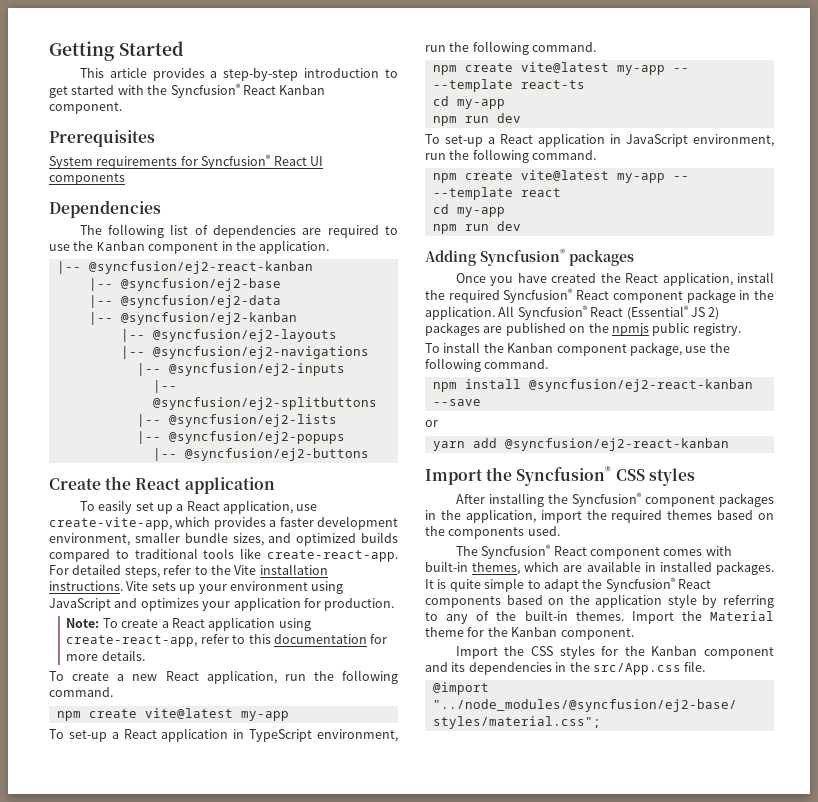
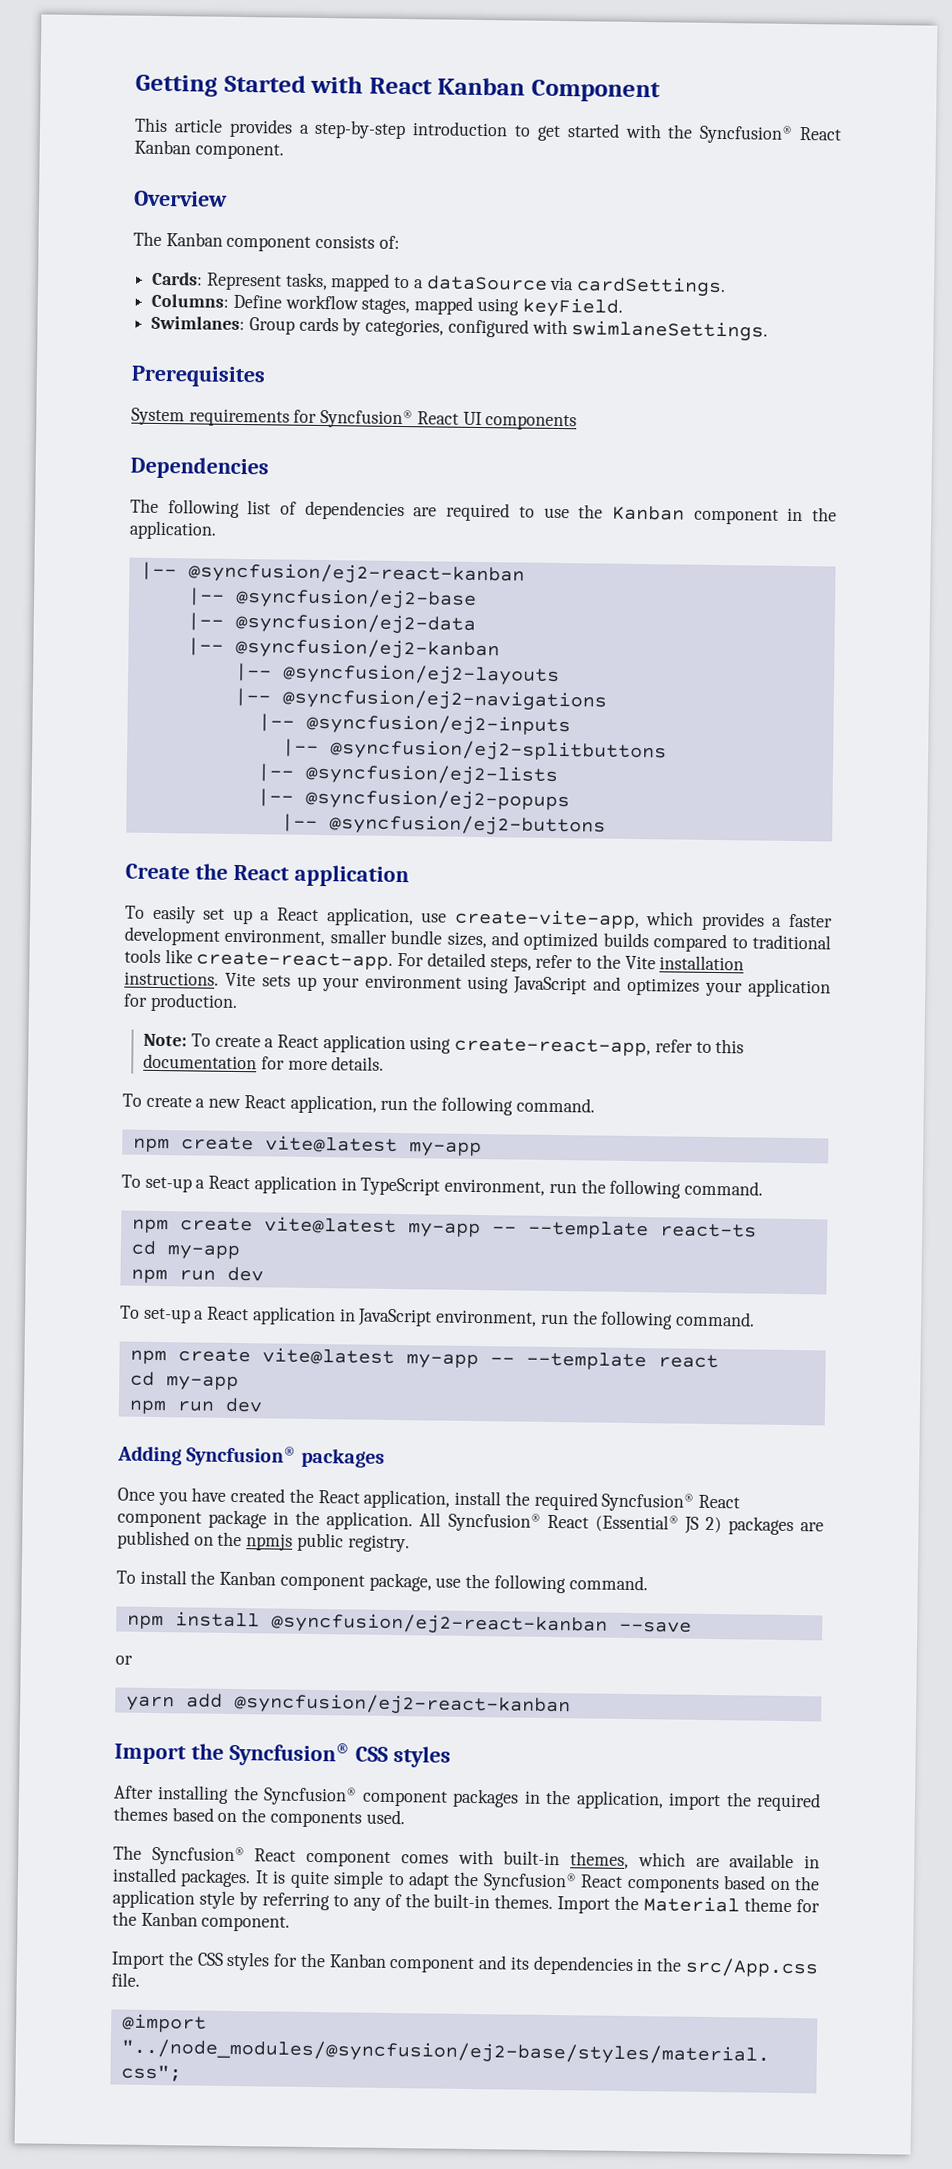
- Getting Started
+ Getting Started with React Kanban Component
+ Overview
+ The Kanban component consists of:
+ Cards: Represent tasks, mapped to a dataSource via cardSettings.
+ Columns: Define workflow stages, mapped using keyField.
+ Swimlanes: Group cards by categories, configured with swimlaneSettings.

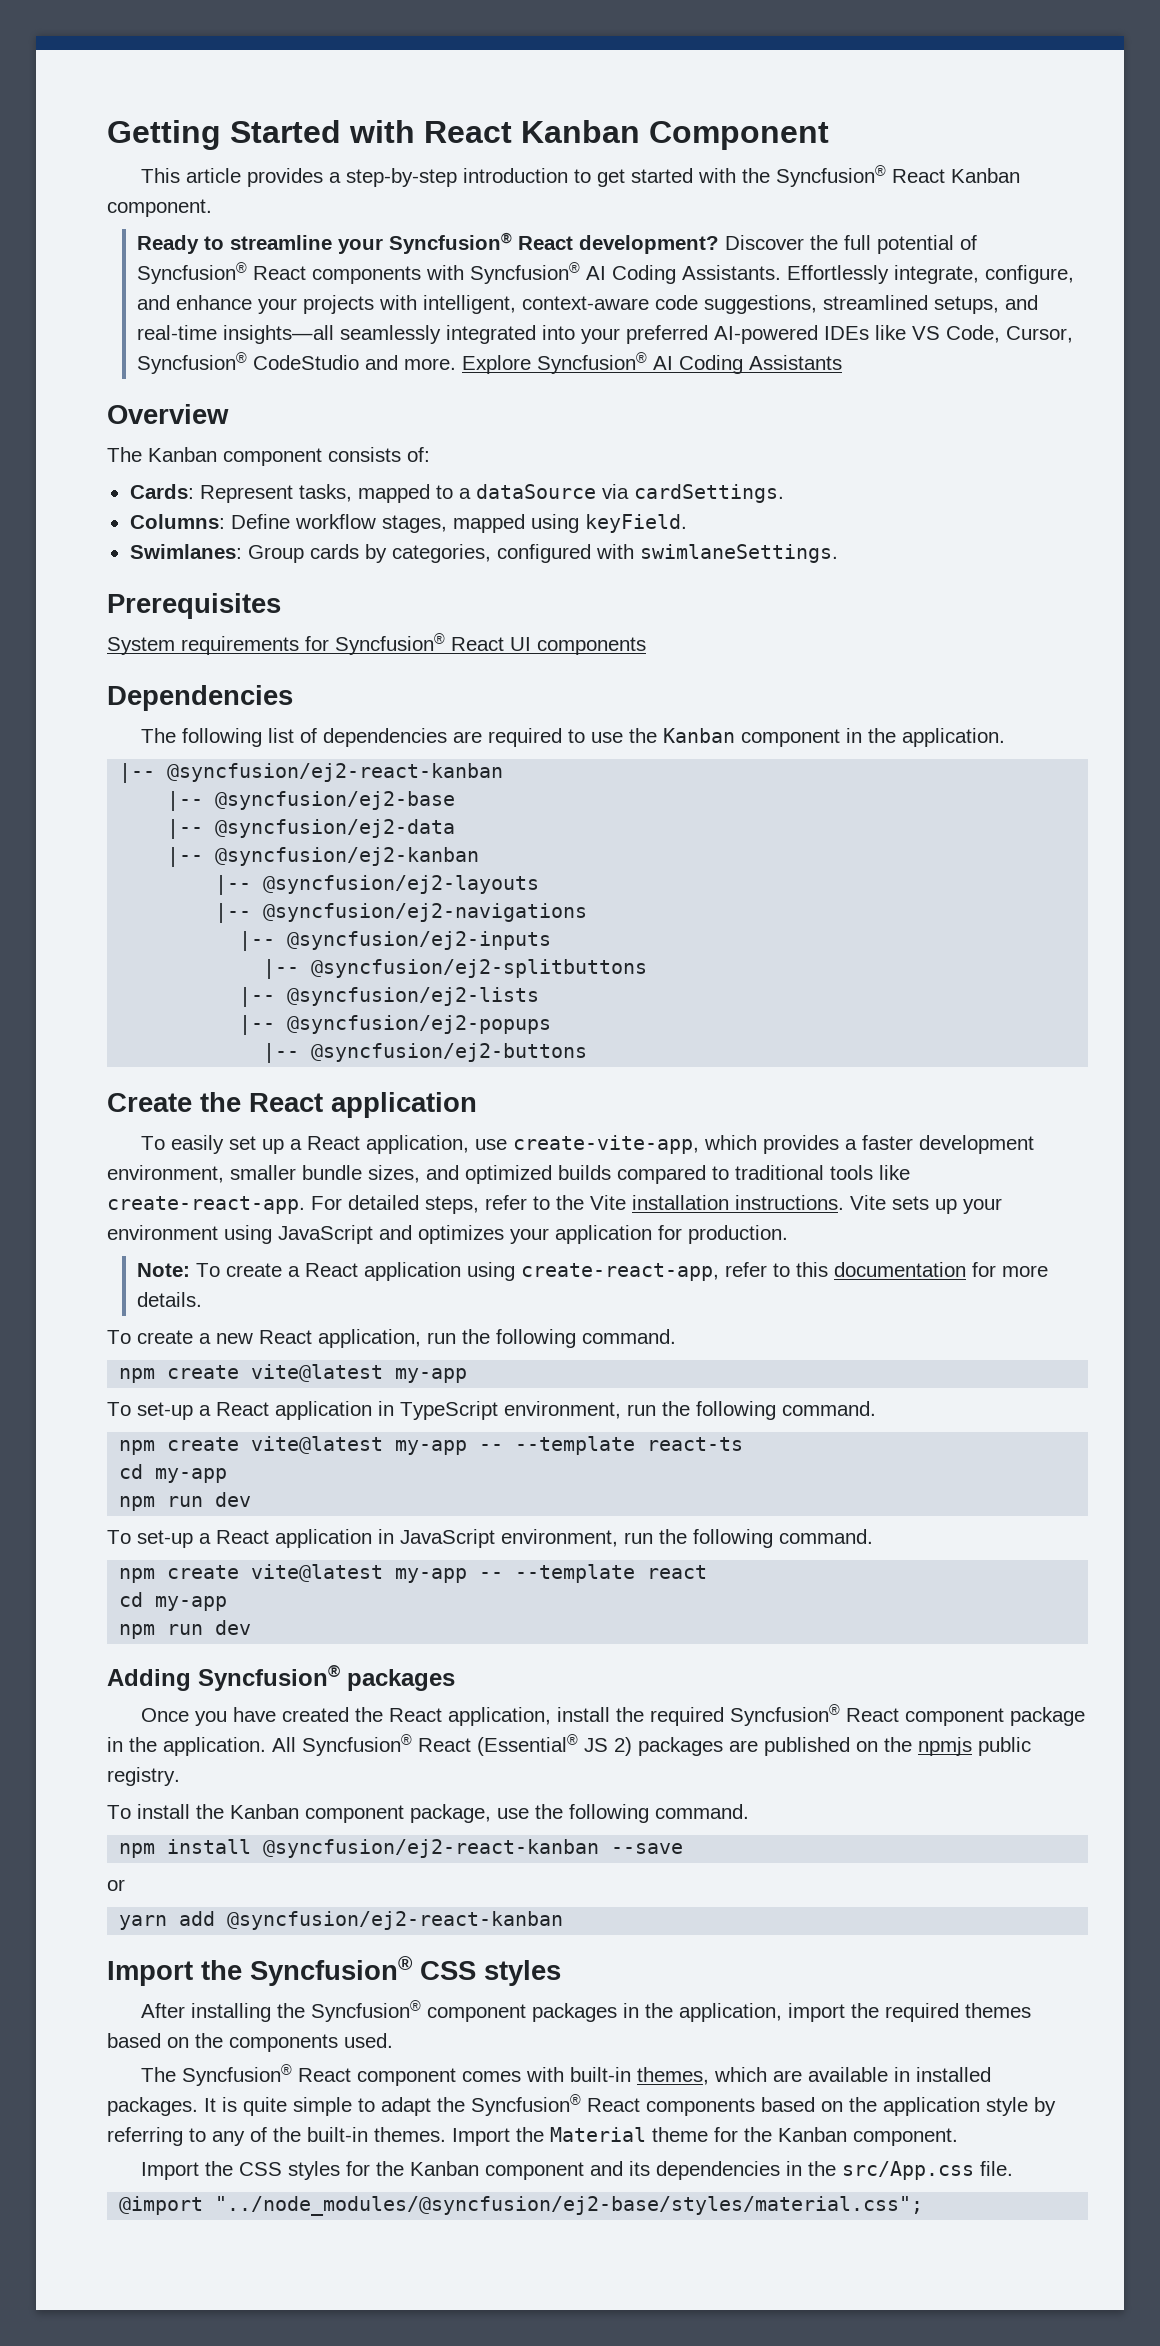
+ Ready to streamline your Syncfusion® React development? Discover the full potential of Syncfusion® React components with Syncfusion® AI Coding Assistants. Effortlessly integrate, configure, and enhance your projects with intelligent, context-aware code suggestions, streamlined setups, and real-time insights—all seamlessly integrated into your preferred AI-powered IDEs like VS Code, Cursor, Syncfusion® CodeStudio and more. Explore Syncfusion® AI Coding Assistants

